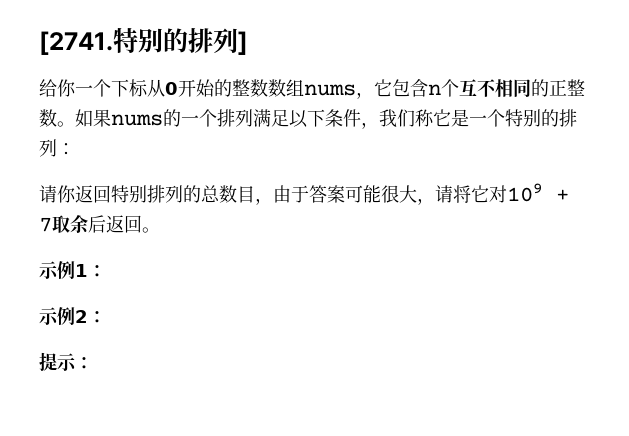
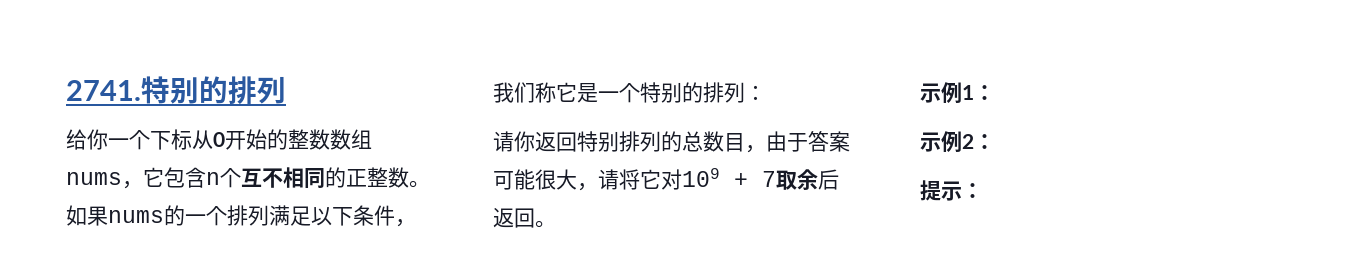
- [2741.特别的排列]
+ 2741.特别的排列

